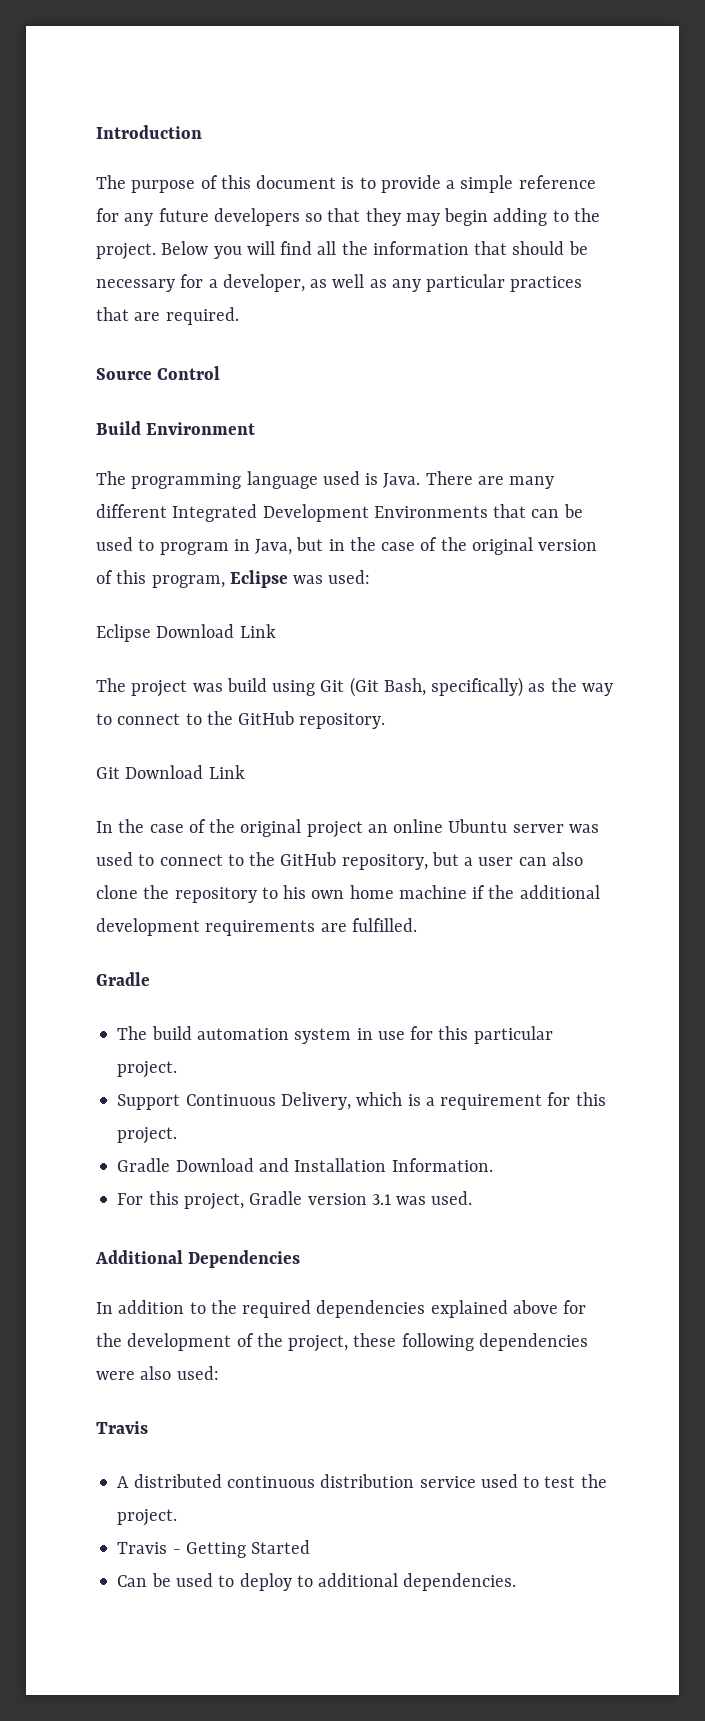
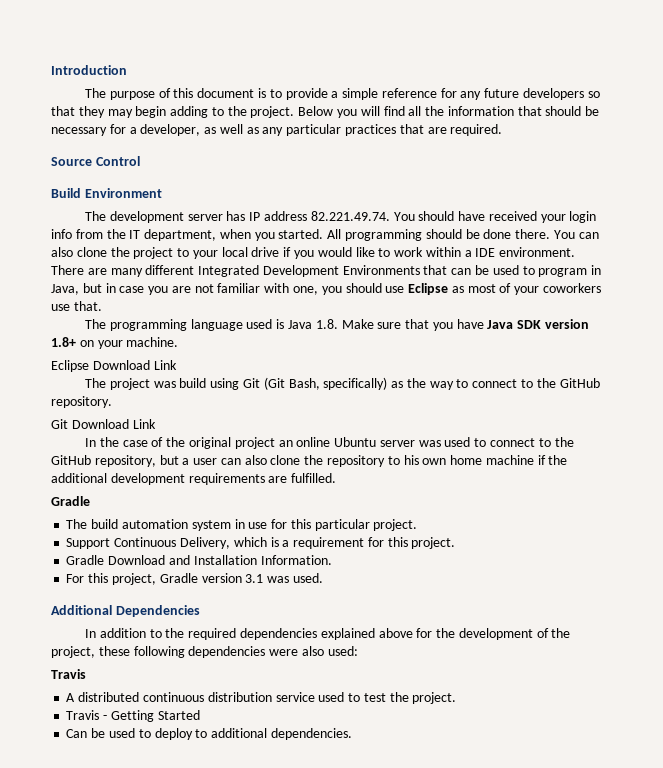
- The programming language used is Java.
+ The development server has IP address 82.221.49.74. You should have received your login info from the IT department, when you started. All programming should be done there. You can also clone the project to your local drive if you would like to work within a IDE environment.
- There are many different Integrated Development Environments that can be used to program in Java, but in the case of the original version of this program, Eclipse was used:
+ There are many different Integrated Development Environments that can be used to program in Java, but in case you are not familiar with one, you should use Eclipse as most of your coworkers use that.
+ The programming language used is Java 1.8. Make sure that you have Java SDK version 1.8+ on your machine.

